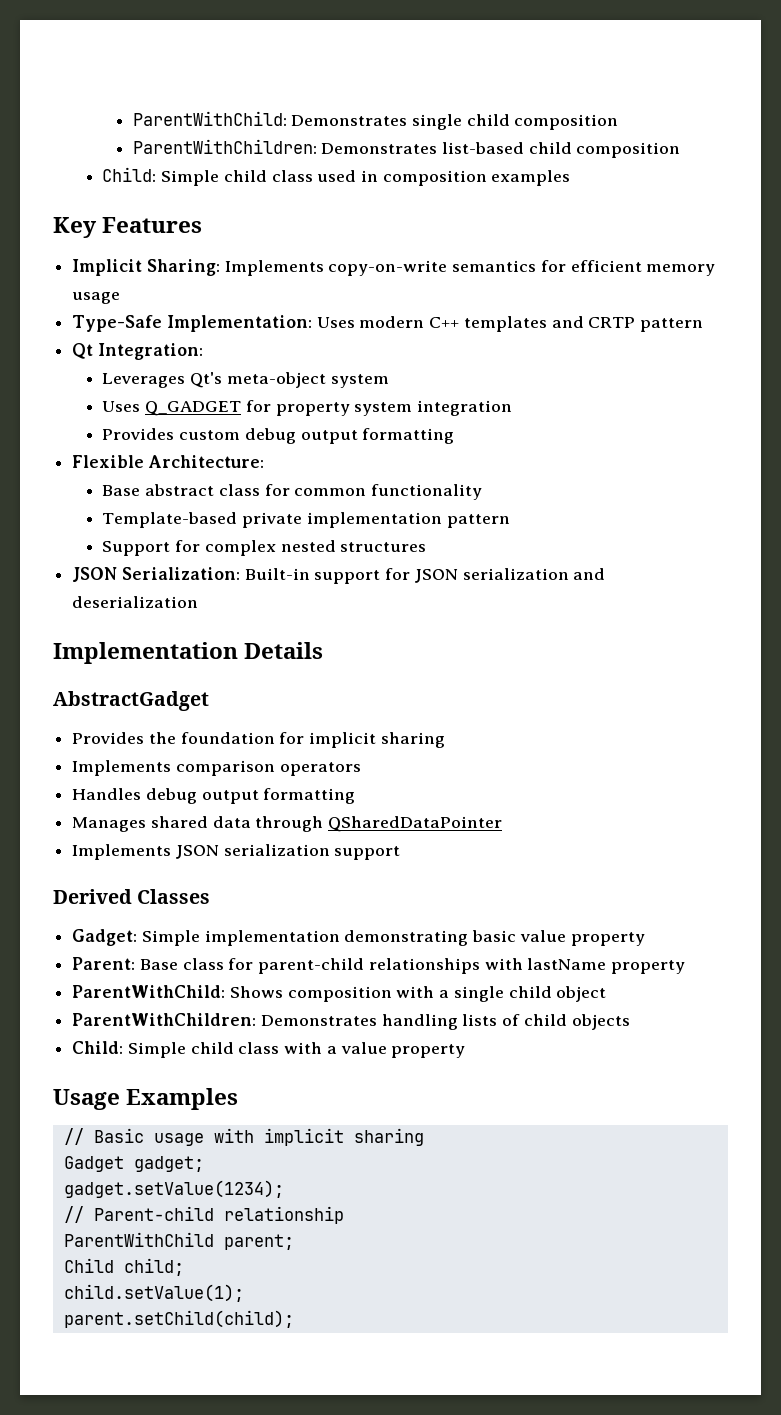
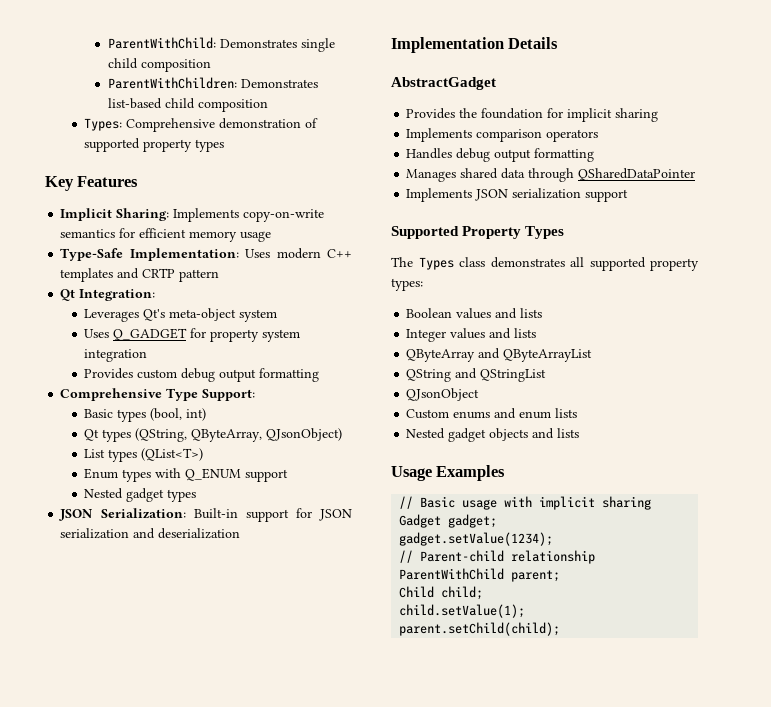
- Child: Simple child class used in composition examples
+ Types: Comprehensive demonstration of supported property types
- Flexible Architecture:
- Base abstract class for common functionality
- Template-based private implementation pattern
- Support for complex nested structures
+ Comprehensive Type Support:
+ Basic types (bool, int)
+ Qt types (QString, QByteArray, QJsonObject)
+ List types (QList<T>)
+ Enum types with Q_ENUM support
+ Nested gadget types
- Derived Classes
- Gadget: Simple implementation demonstrating basic value property
- Parent: Base class for parent-child relationships with lastName property
- ParentWithChild: Shows composition with a single child object
- ParentWithChildren: Demonstrates handling lists of child objects
- Child: Simple child class with a value property
+ Supported Property Types
+ The Types class demonstrates all supported property types:
+ Boolean values and lists
+ Integer values and lists
+ QByteArray and QByteArrayList
+ QString and QStringList
+ QJsonObject
+ Custom enums and enum lists
+ Nested gadget objects and lists

